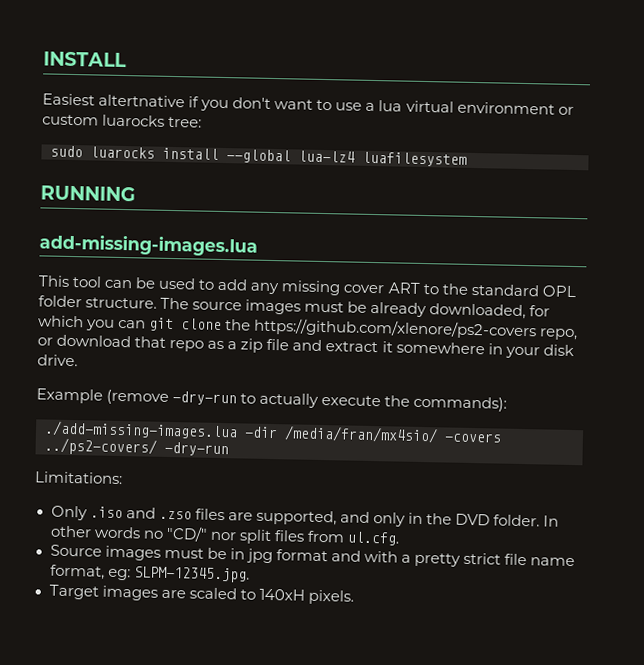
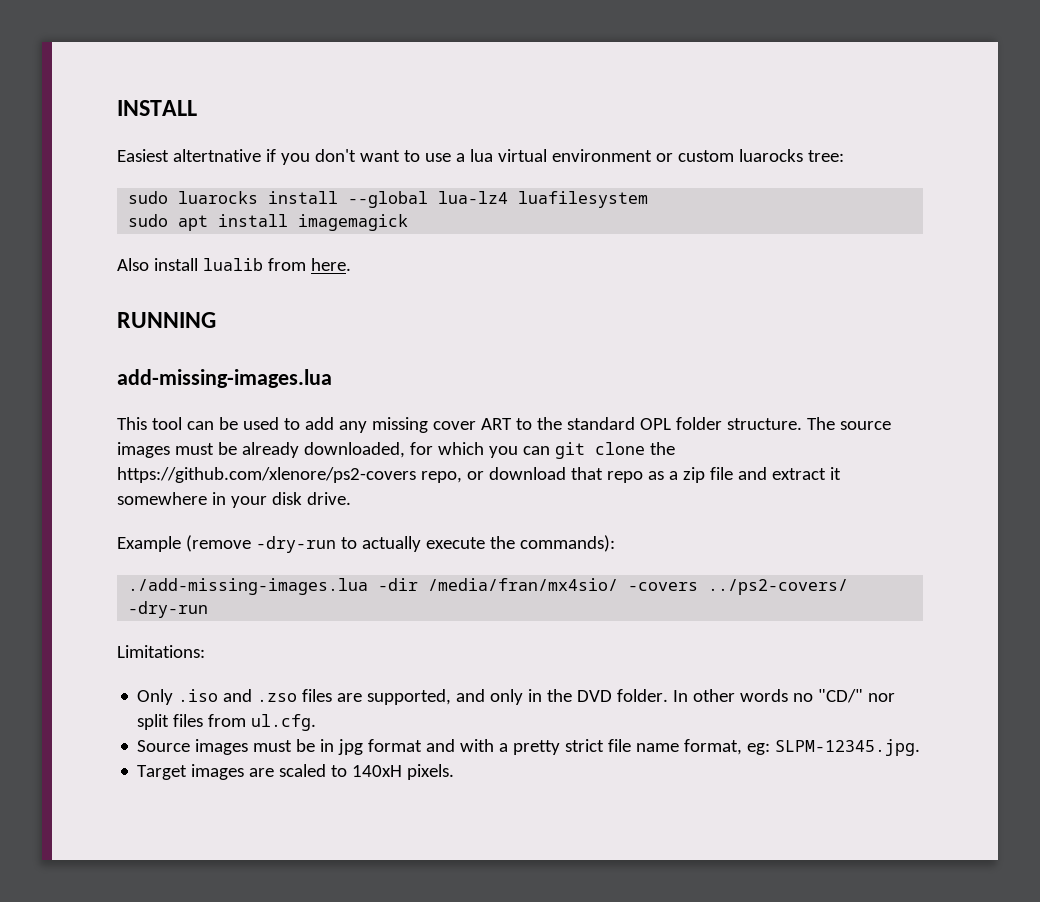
+ sudo apt install imagemagick
+ Also install lualib from here.

